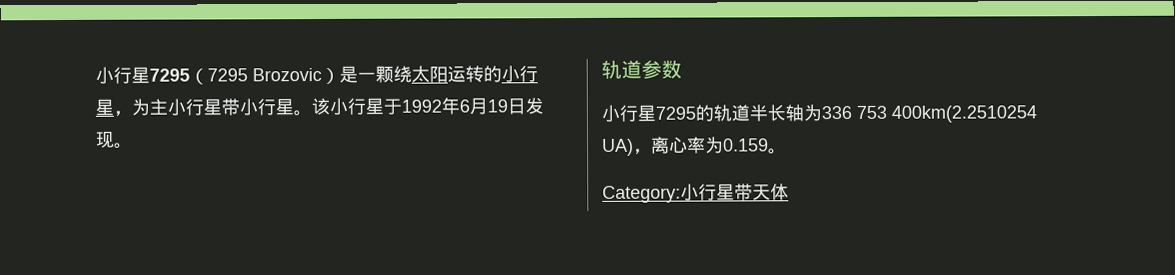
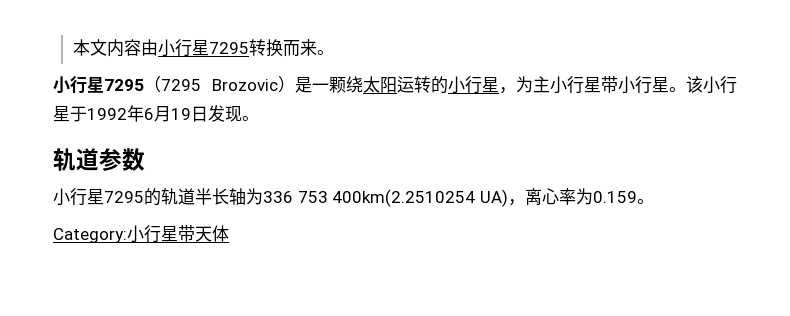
+ 本文内容由小行星7295转换而来。

